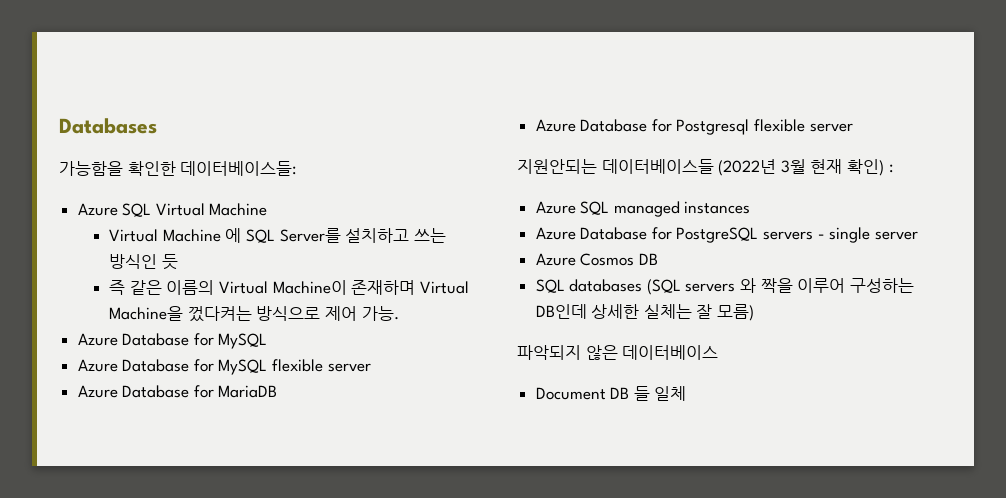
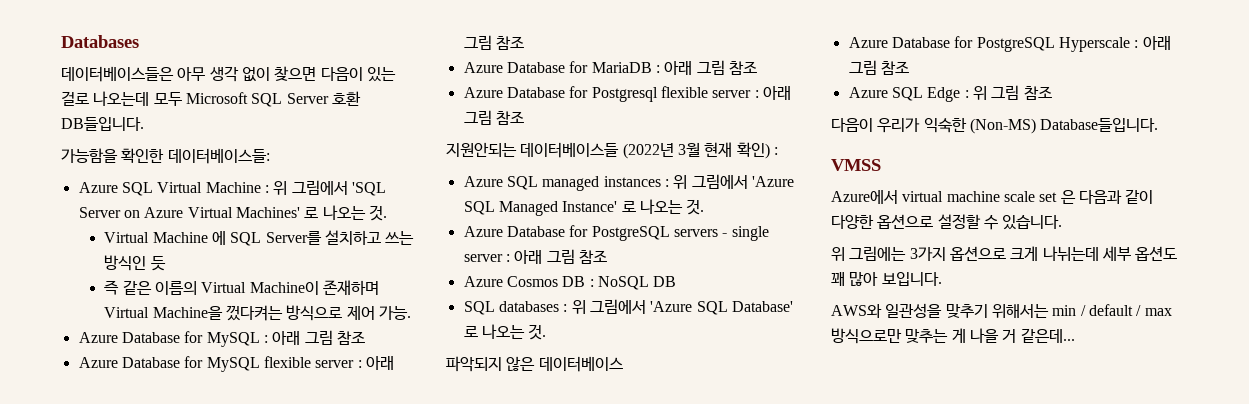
+ 데이터베이스들은 아무 생각 없이 찾으면 다음이 있는 걸로 나오는데 모두 Microsoft SQL Server 호환 DB들입니다.
- Azure SQL Virtual Machine
+ Azure SQL Virtual Machine : 위 그림에서 'SQL Server on Azure Virtual Machines' 로 나오는 것.
  즉 같은 이름의 Virtual Machine이 존재하며 Virtual Machine을 껐다켜는 방식으로 제어 가능.
- Azure Database for MySQL
+ Azure Database for MySQL : 아래 그림 참조
- Azure Database for MySQL flexible server
+ Azure Database for MySQL flexible server : 아래 그림 참조
- Azure Database for MariaDB
+ Azure Database for MariaDB : 아래 그림 참조
- Azure Database for Postgresql flexible server
+ Azure Database for Postgresql flexible server : 아래 그림 참조
- Azure SQL managed instances
+ Azure SQL managed instances : 위 그림에서 'Azure SQL Managed Instance' 로 나오는 것.
- Azure Database for PostgreSQL servers - single server
+ Azure Database for PostgreSQL servers - single server : 아래 그림 참조
- Azure Cosmos DB
+ Azure Cosmos DB : NoSQL DB
- SQL databases (SQL servers 와 짝을 이루어 구성하는 DB인데 상세한 실체는 잘 모름)
+ SQL databases : 위 그림에서 'Azure SQL Database' 로 나오는 것.
  파악되지 않은 데이터베이스
- Document DB 들 일체
+ Azure Database for PostgreSQL Hyperscale : 아래 그림 참조
+ Azure SQL Edge : 위 그림 참조
+ 다음이 우리가 익숙한 (Non-MS) Database들입니다.
+ VMSS
+ Azure에서 virtual machine scale set 은 다음과 같이 다양한 옵션으로 설정할 수 있습니다.
+ 위 그림에는 3가지 옵션으로 크게 나뉘는데 세부 옵션도 꽤 많아 보입니다.
+ AWS와 일관성을 맞추기 위해서는 min / default / max 방식으로만 맞추는 게 나을 거 같은데...

